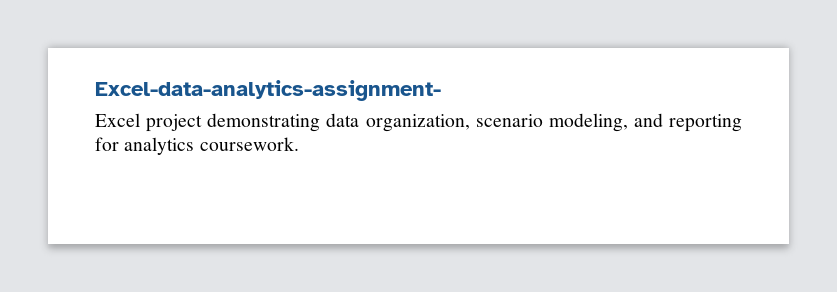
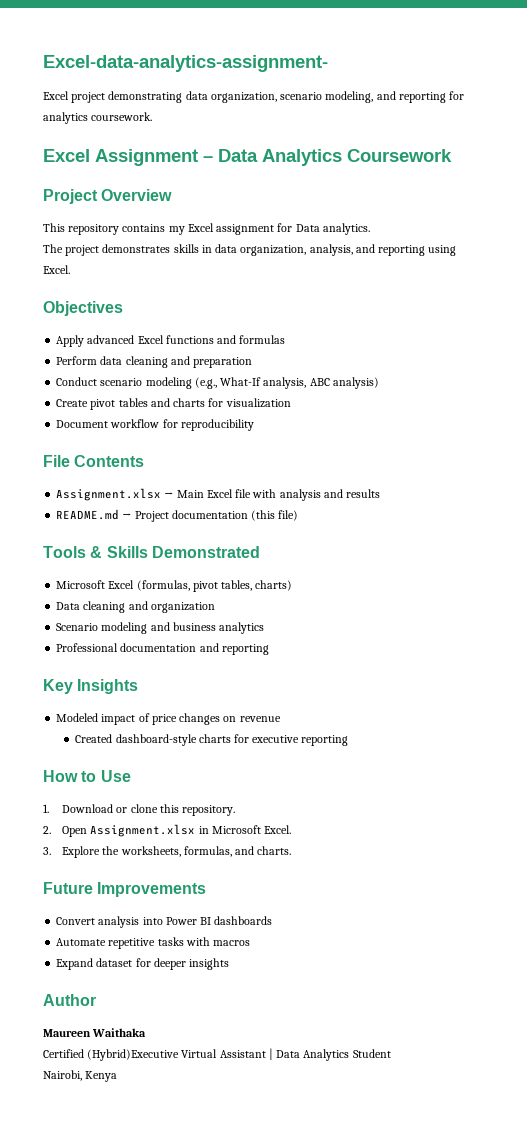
+ Excel Assignment – Data Analytics Coursework
+ Project Overview
+ This repository contains my Excel assignment for Data analytics.
+ The project demonstrates skills in data organization, analysis, and reporting using Excel.
+ Objectives
+ Apply advanced Excel functions and formulas
+ Perform data cleaning and preparation
+ Conduct scenario modeling (e.g., What-If analysis, ABC analysis)
+ Create pivot tables and charts for visualization
+ Document workflow for reproducibility
+ File Contents
+ Assignment.xlsx → Main Excel file with analysis and results
+ README.md → Project documentation (this file)
+ Tools & Skills Demonstrated
+ Microsoft Excel (formulas, pivot tables, charts)
+ Data cleaning and organization
+ Scenario modeling and business analytics
+ Professional documentation and reporting
+ Key Insights
+ Modeled impact of price changes on revenue
+ Created dashboard-style charts for executive reporting
+ How to Use
+ 1. Download or clone this repository.
+ 2. Open Assignment.xlsx in Microsoft Excel.
+ 3. Explore the worksheets, formulas, and charts.
+ Future Improvements
+ Convert analysis into Power BI dashboards
+ Automate repetitive tasks with macros
+ Expand dataset for deeper insights
+ Author
+ Maureen Waithaka
+ Certified (Hybrid)Executive Virtual Assistant | Data Analytics Student
+ Nairobi, Kenya

